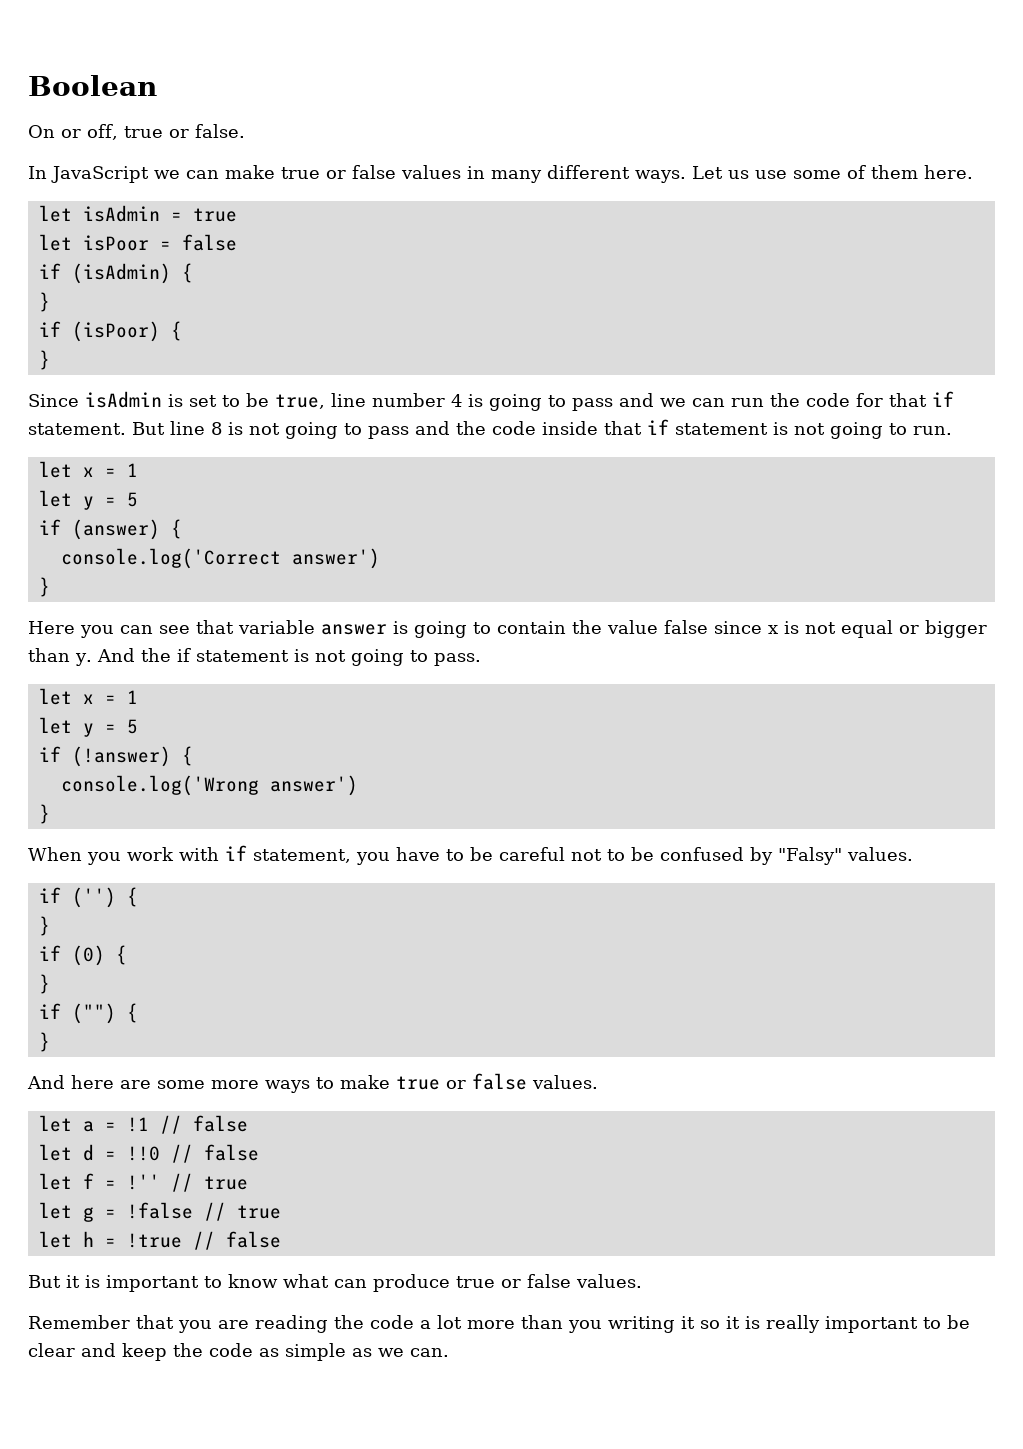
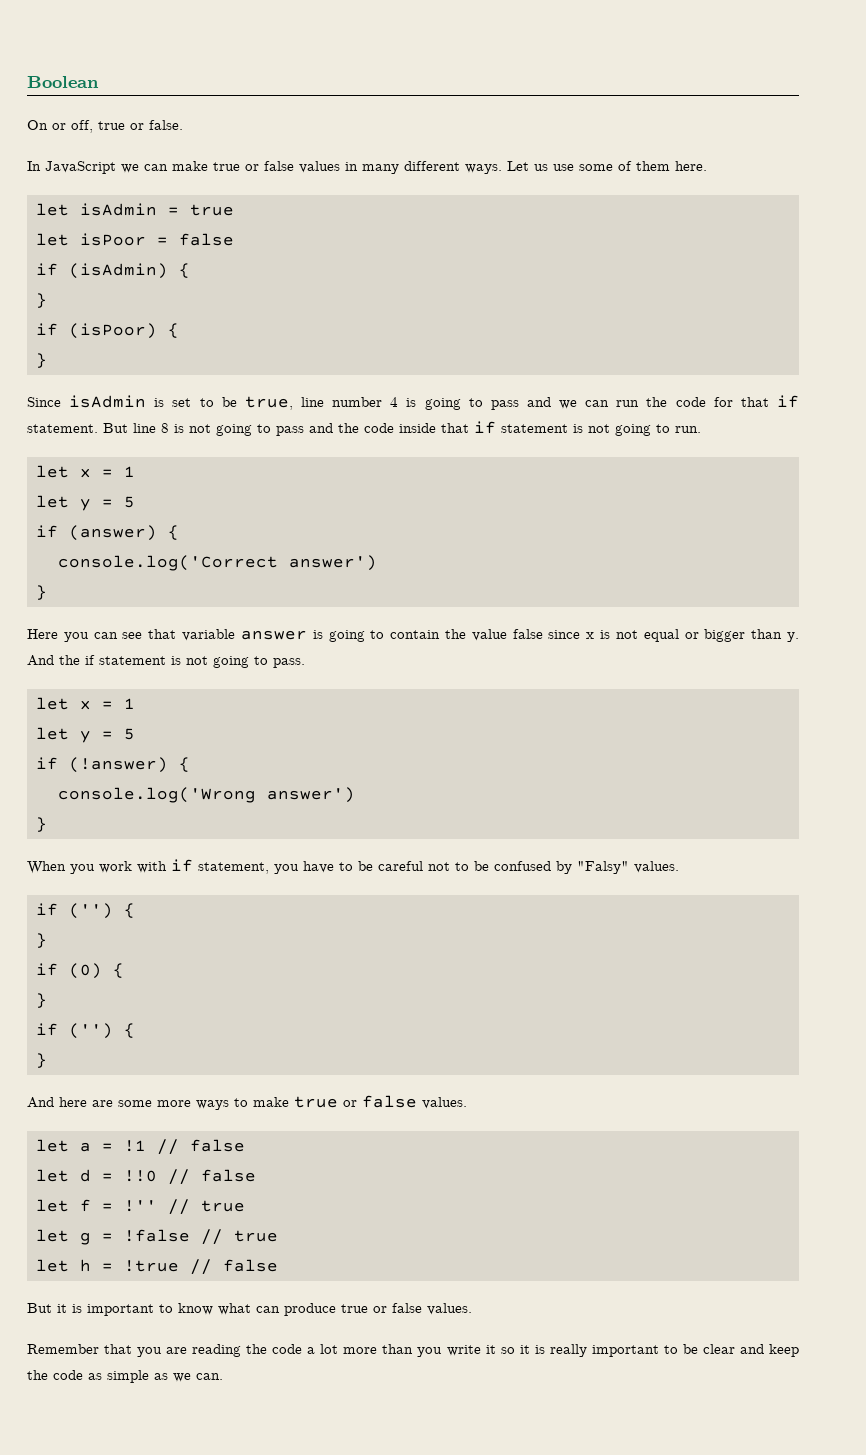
  if (0) {
  }
- if ("") {
+ if ('') {
- Remember that you are reading the code a lot more than you writing it so it is really important to be clear and keep the code as simple as we can.
+ Remember that you are reading the code a lot more than you write it so it is really important to be clear and keep the code as simple as we can.

